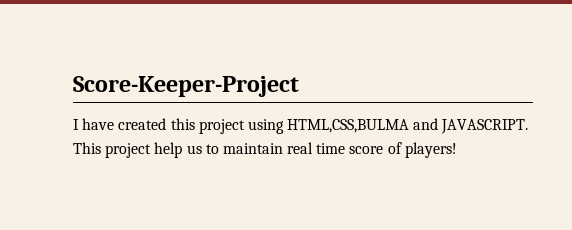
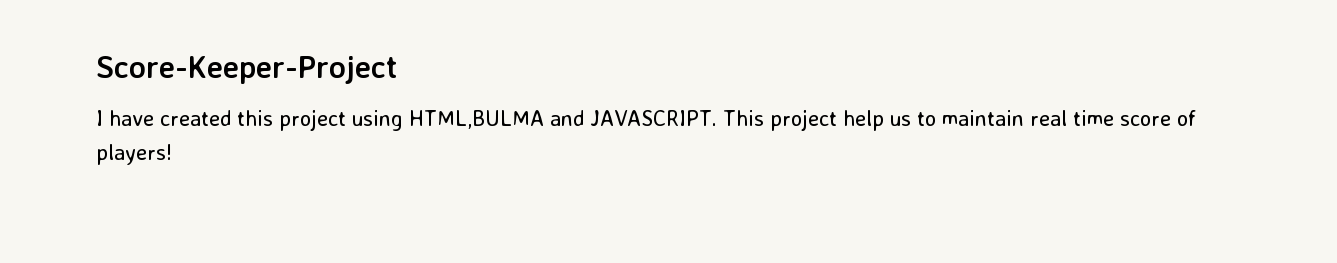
- I have created this project using HTML,CSS,BULMA and JAVASCRIPT.
+ I have created this project using HTML,BULMA and JAVASCRIPT.

